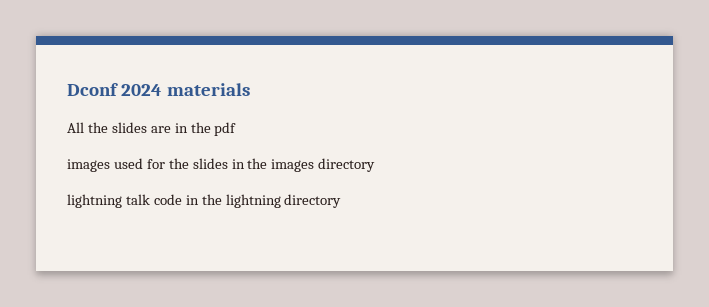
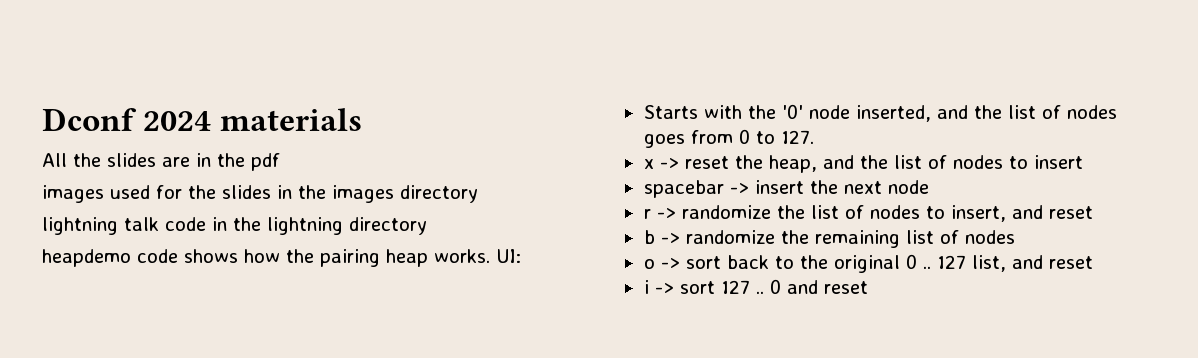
+ heapdemo code shows how the pairing heap works. UI:
+ Starts with the '0' node inserted, and the list of nodes goes from 0 to 127.
+ x -> reset the heap, and the list of nodes to insert
+ spacebar -> insert the next node
+ r -> randomize the list of nodes to insert, and reset
+ b -> randomize the remaining list of nodes
+ o -> sort back to the original 0 .. 127 list, and reset
+ i -> sort 127 .. 0 and reset

